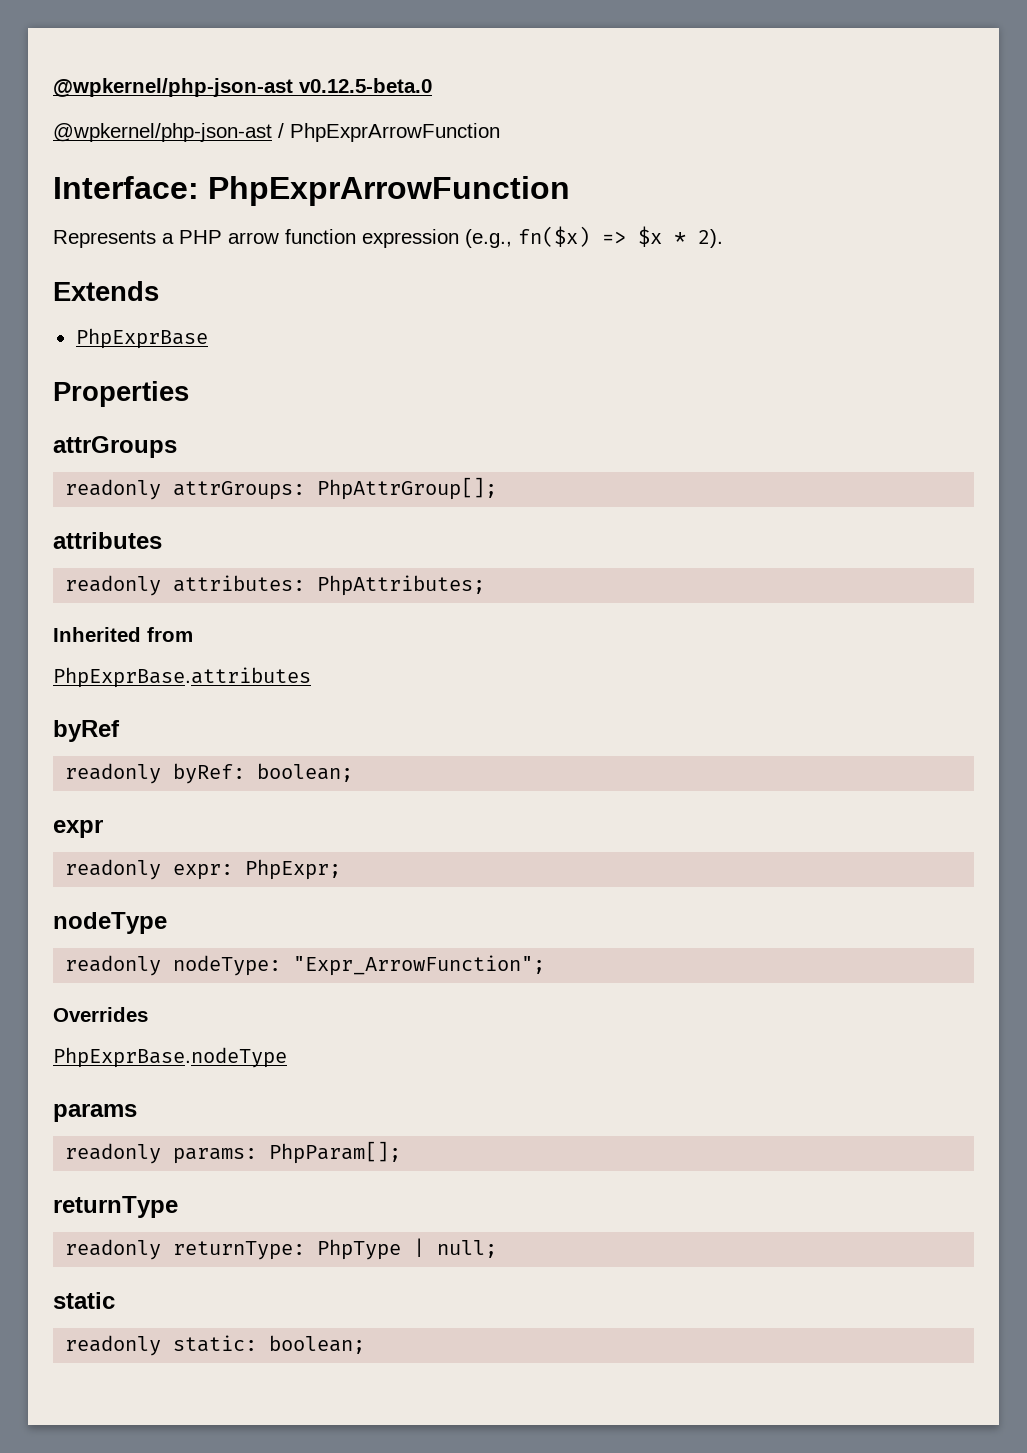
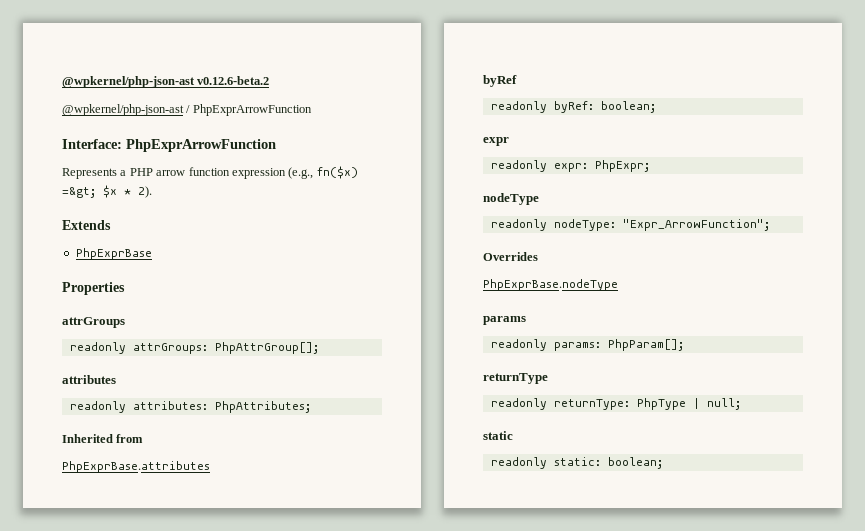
- @wpkernel/php-json-ast v0.12.5-beta.0
+ @wpkernel/php-json-ast v0.12.6-beta.2
- Represents a PHP arrow function expression (e.g., fn($x) => $x * 2).
+ Represents a PHP arrow function expression (e.g., fn($x) =&gt; $x * 2).

